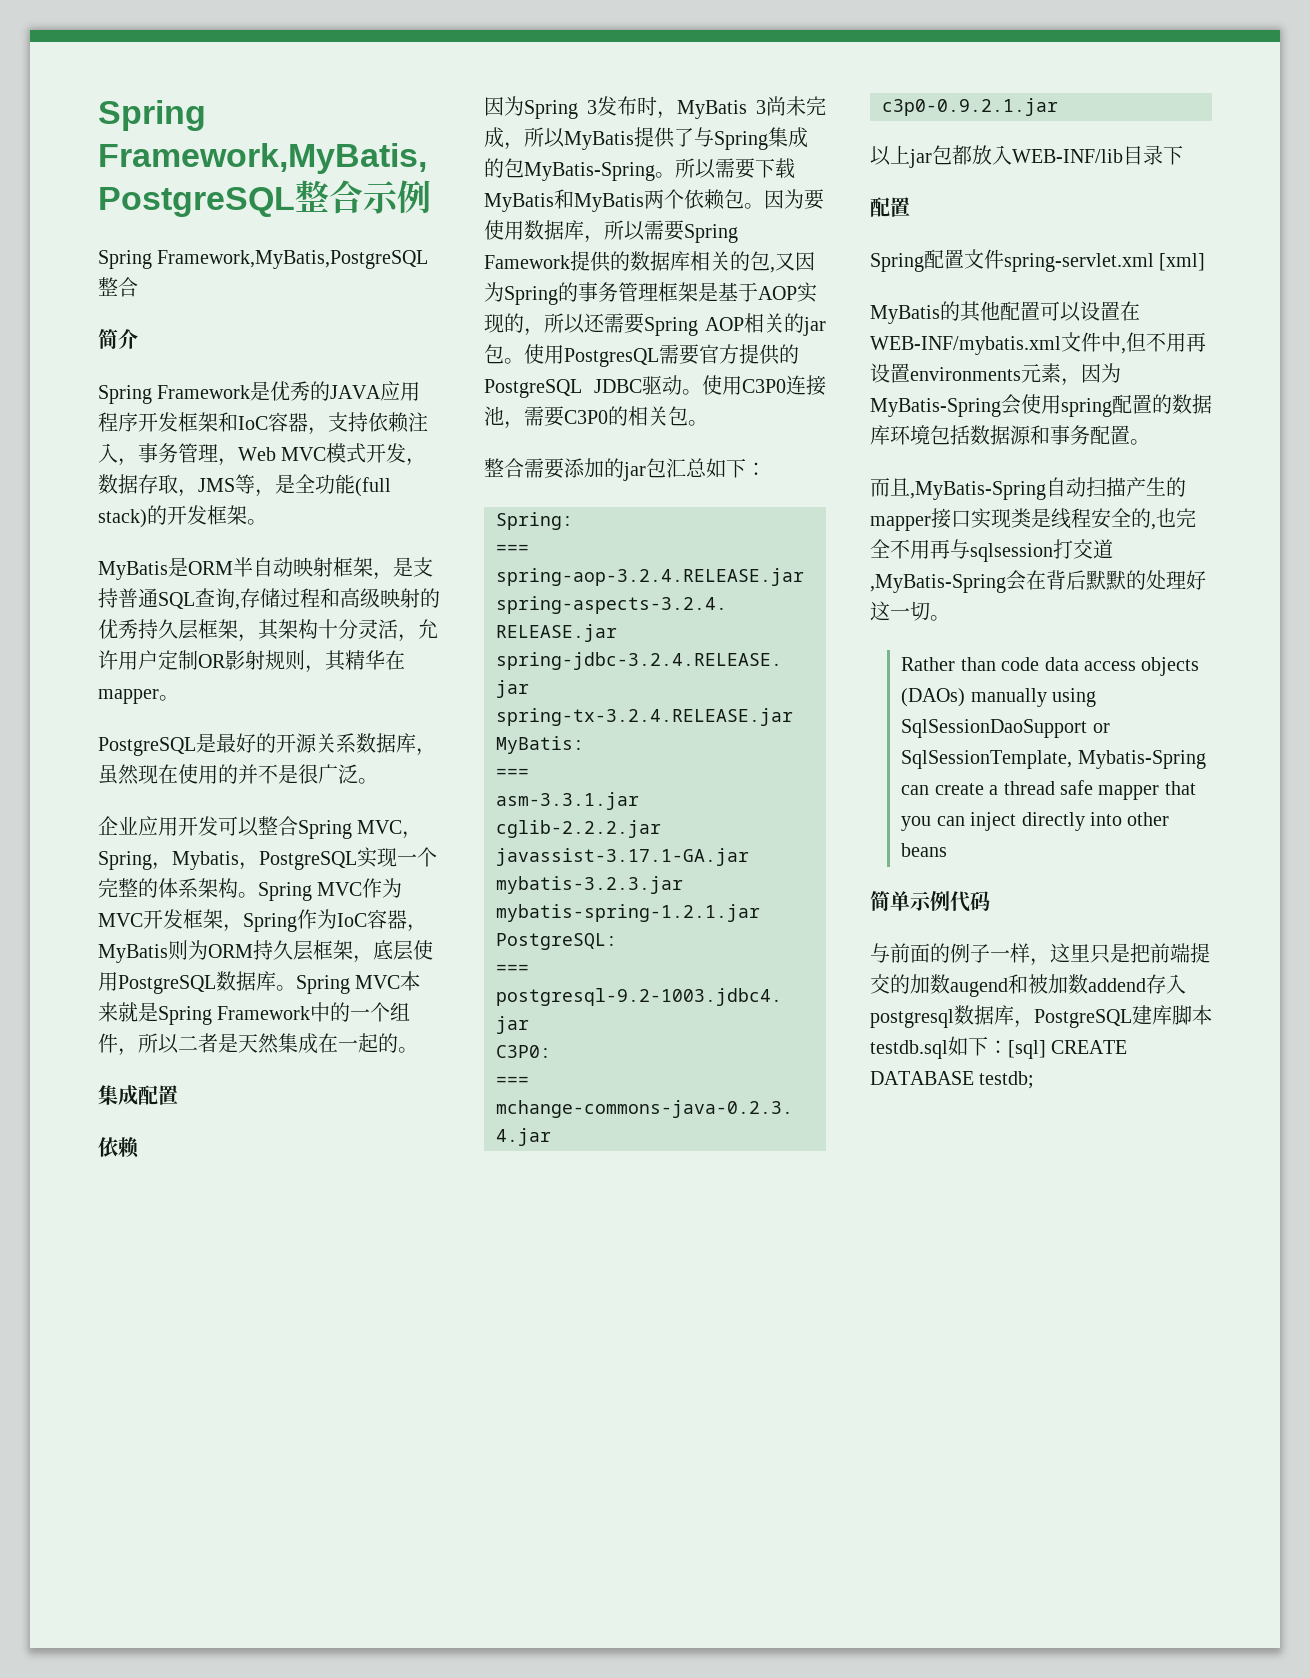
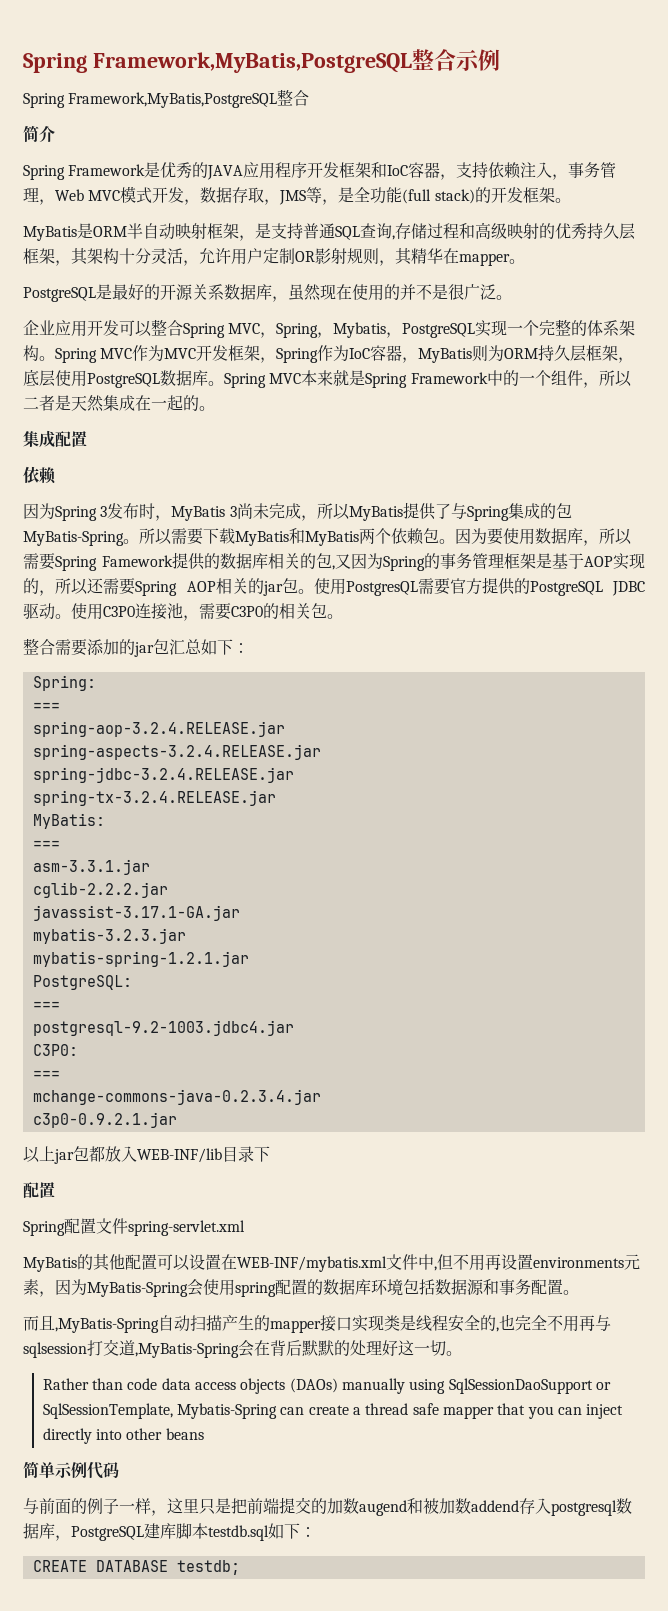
- Spring配置文件spring-servlet.xml [xml]
+ Spring配置文件spring-servlet.xml
- 与前面的例子一样，这里只是把前端提交的加数augend和被加数addend存入postgresql数据库，PostgreSQL建库脚本testdb.sql如下：[sql] CREATE DATABASE testdb;
+ 与前面的例子一样，这里只是把前端提交的加数augend和被加数addend存入postgresql数据库，PostgreSQL建库脚本testdb.sql如下：
+ CREATE DATABASE testdb;

